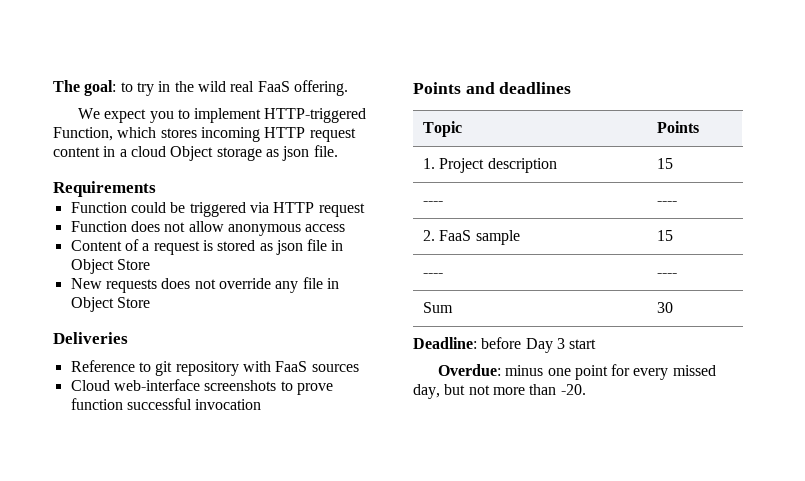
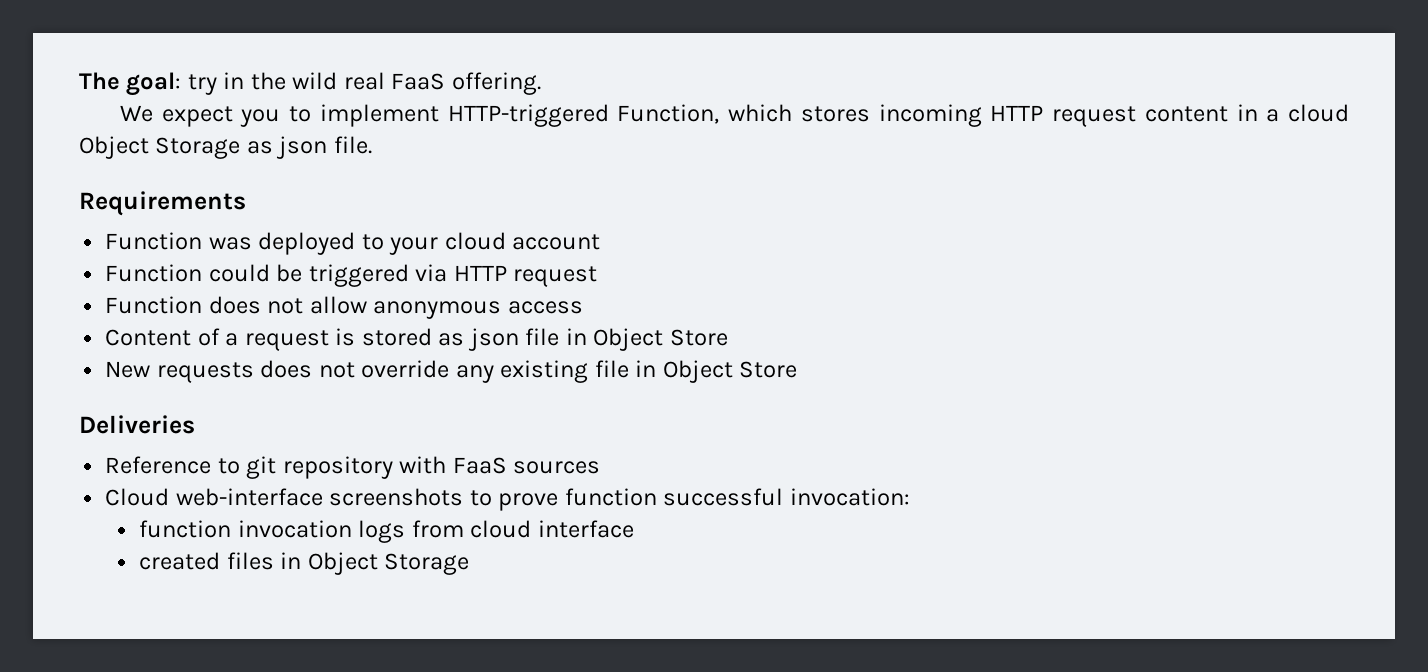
- The goal: to try in the wild real FaaS offering.
+ The goal: try in the wild real FaaS offering.
- We expect you to implement HTTP-triggered Function, which stores incoming HTTP request content in a cloud Object storage as json file.
+ We expect you to implement HTTP-triggered Function, which stores incoming HTTP request content in a cloud Object Storage as json file.
+ Function was deployed to your cloud account
- New requests does not override any file in Object Store
+ New requests does not override any existing file in Object Store
- Cloud web-interface screenshots to prove function successful invocation
- Points and deadlines
- Topic | Points
- 1. Project description | 15
- ---- | ----
- 2. FaaS sample | 15
- ---- | ----
- Sum | 30
- Deadline: before Day 3 start
- Overdue: minus one point for every missed day, but not more than -20.
+ Cloud web-interface screenshots to prove function successful invocation:
+ function invocation logs from cloud interface
+ created files in Object Storage

